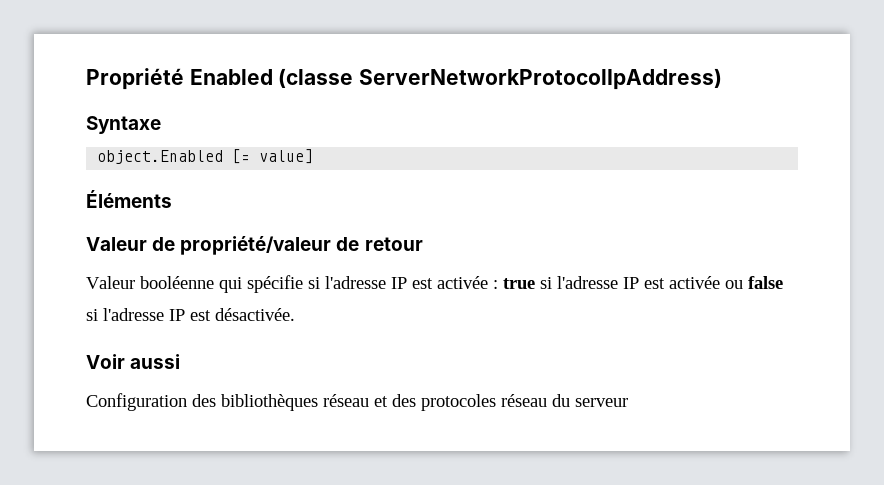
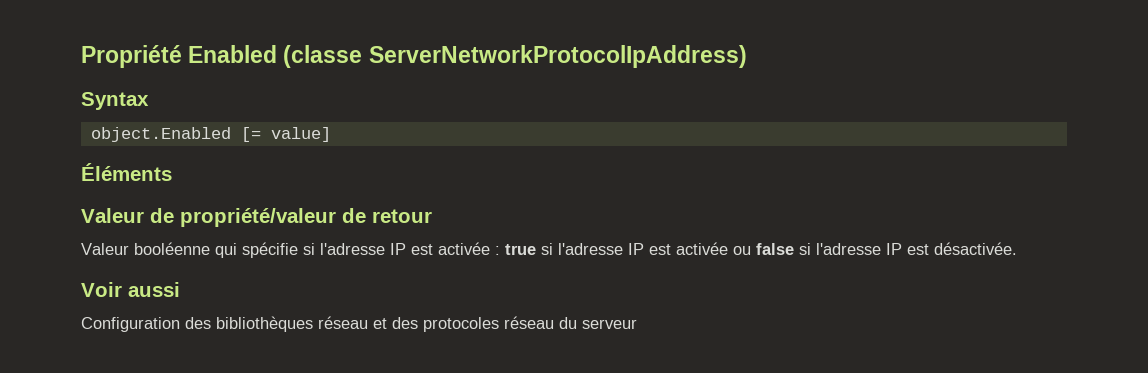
- Syntaxe
+ Syntax

